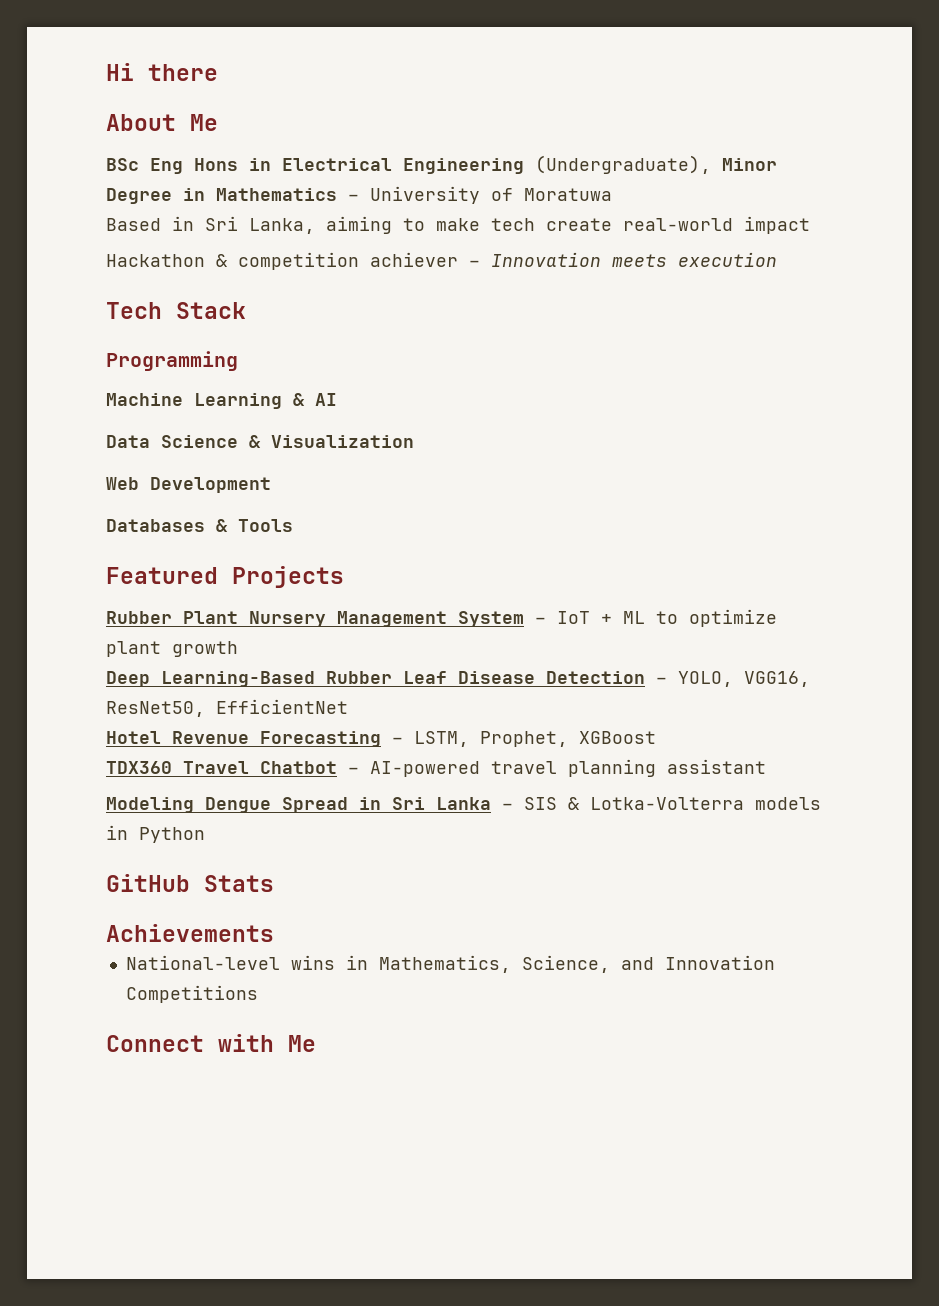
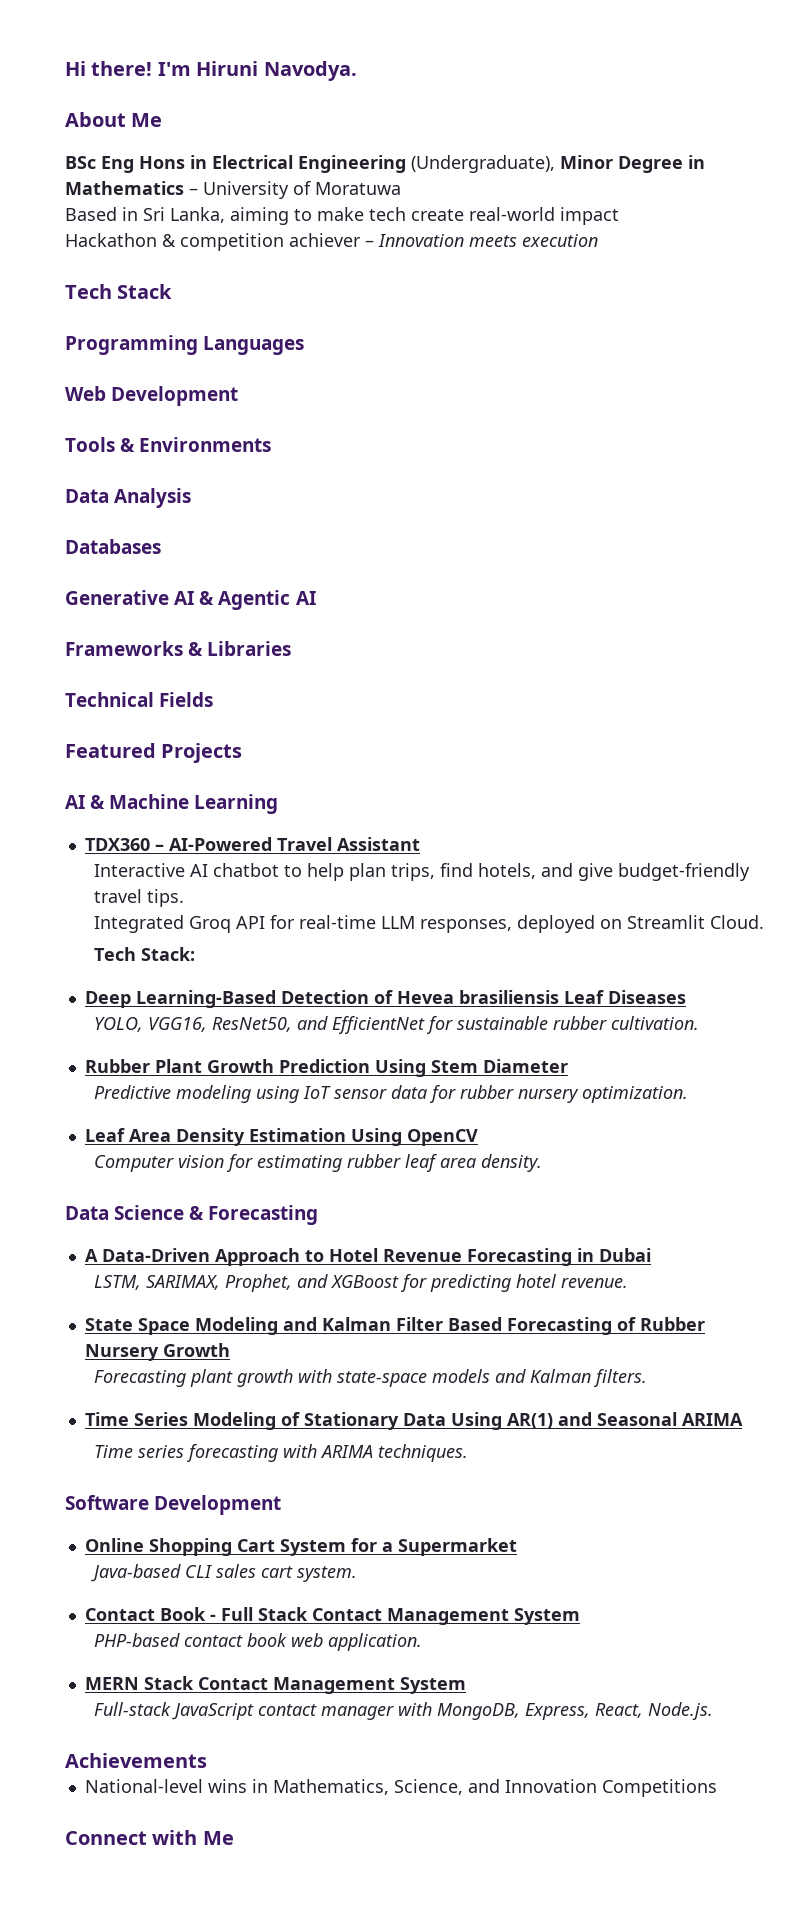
- Hi there
+ Hi there! I'm Hiruni Navodya.
- Programming
- Machine Learning & AI
- Data Science & Visualization
+ Programming Languages
  Web Development
- Databases & Tools
+ Tools & Environments
+ Data Analysis
+ Databases
+ Generative AI & Agentic AI
+ Frameworks & Libraries
+ Technical Fields
  Featured Projects
- Rubber Plant Nursery Management System – IoT + ML to optimize plant growth
- Deep Learning-Based Rubber Leaf Disease Detection – YOLO, VGG16, ResNet50, EfficientNet
- Hotel Revenue Forecasting – LSTM, Prophet, XGBoost
- TDX360 Travel Chatbot – AI-powered travel planning assistant
- Modeling Dengue Spread in Sri Lanka – SIS & Lotka-Volterra models in Python
- GitHub Stats
+ AI & Machine Learning
+ TDX360 – AI-Powered Travel Assistant
+ Interactive AI chatbot to help plan trips, find hotels, and give budget-friendly travel tips.
+ Integrated Groq API for real-time LLM responses, deployed on Streamlit Cloud.
+ Tech Stack:
+ Deep Learning-Based Detection of Hevea brasiliensis Leaf Diseases
+ YOLO, VGG16, ResNet50, and EfficientNet for sustainable rubber cultivation.
+ Rubber Plant Growth Prediction Using Stem Diameter
+ Predictive modeling using IoT sensor data for rubber nursery optimization.
+ Leaf Area Density Estimation Using OpenCV
+ Computer vision for estimating rubber leaf area density.
+ Data Science & Forecasting
+ A Data-Driven Approach to Hotel Revenue Forecasting in Dubai
+ LSTM, SARIMAX, Prophet, and XGBoost for predicting hotel revenue.
+ State Space Modeling and Kalman Filter Based Forecasting of Rubber Nursery Growth
+ Forecasting plant growth with state-space models and Kalman filters.
+ Time Series Modeling of Stationary Data Using AR(1) and Seasonal ARIMA
+ Time series forecasting with ARIMA techniques.
+ Software Development
+ Online Shopping Cart System for a Supermarket
+ Java-based CLI sales cart system.
+ Contact Book - Full Stack Contact Management System
+ PHP-based contact book web application.
+ MERN Stack Contact Management System
+ Full-stack JavaScript contact manager with MongoDB, Express, React, Node.js.

